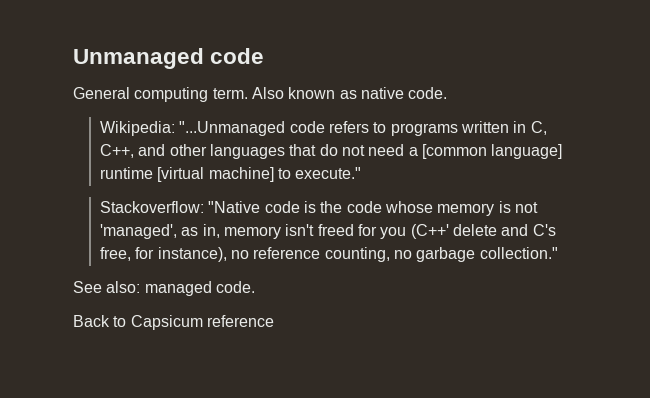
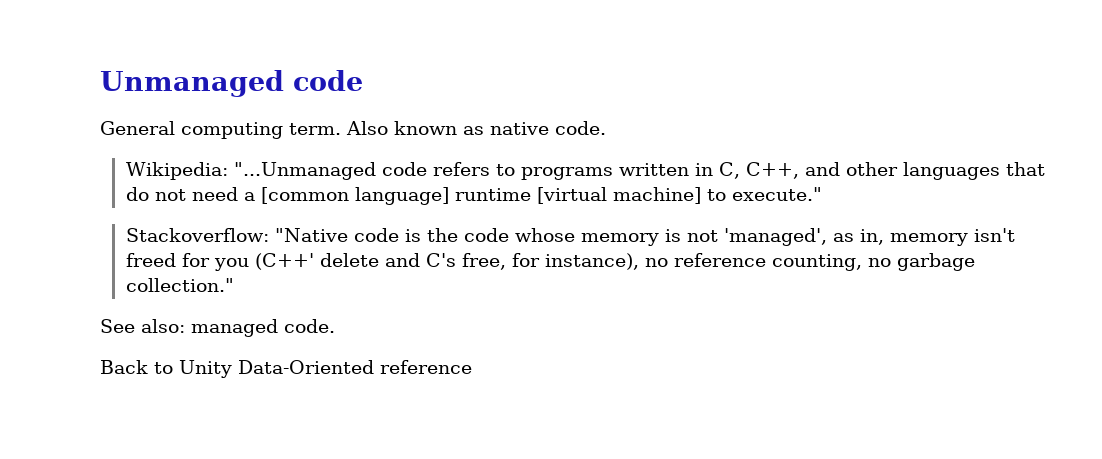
- Back to Capsicum reference
+ Back to Unity Data-Oriented reference

